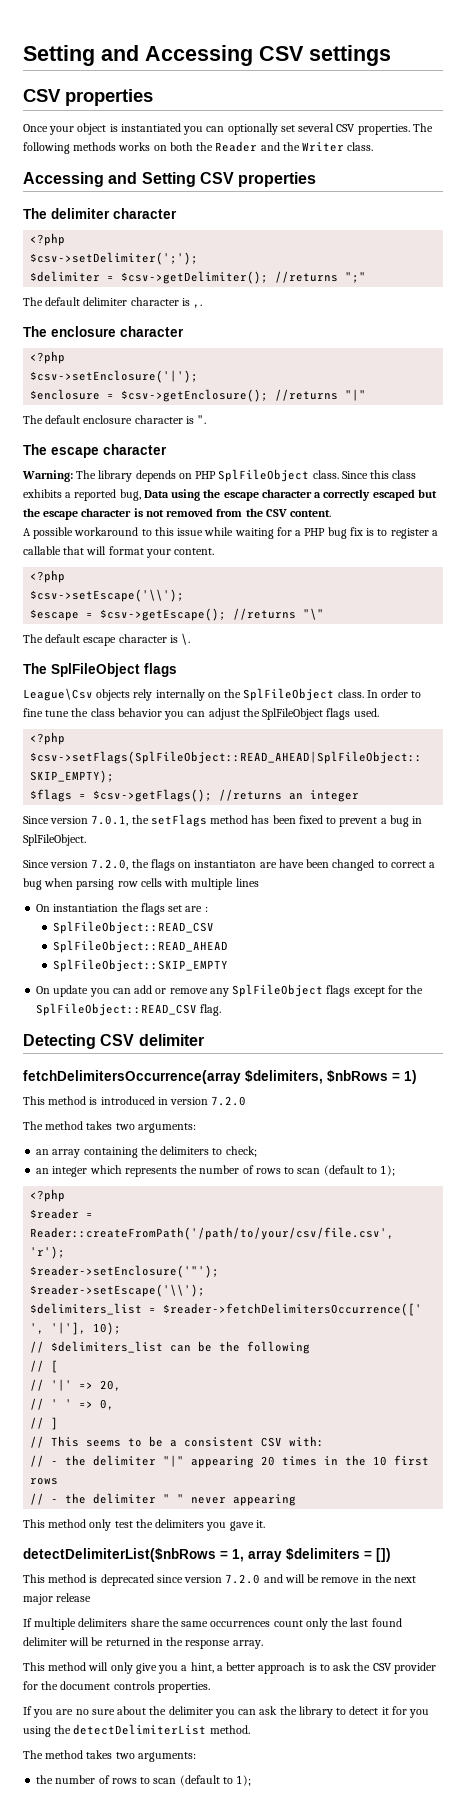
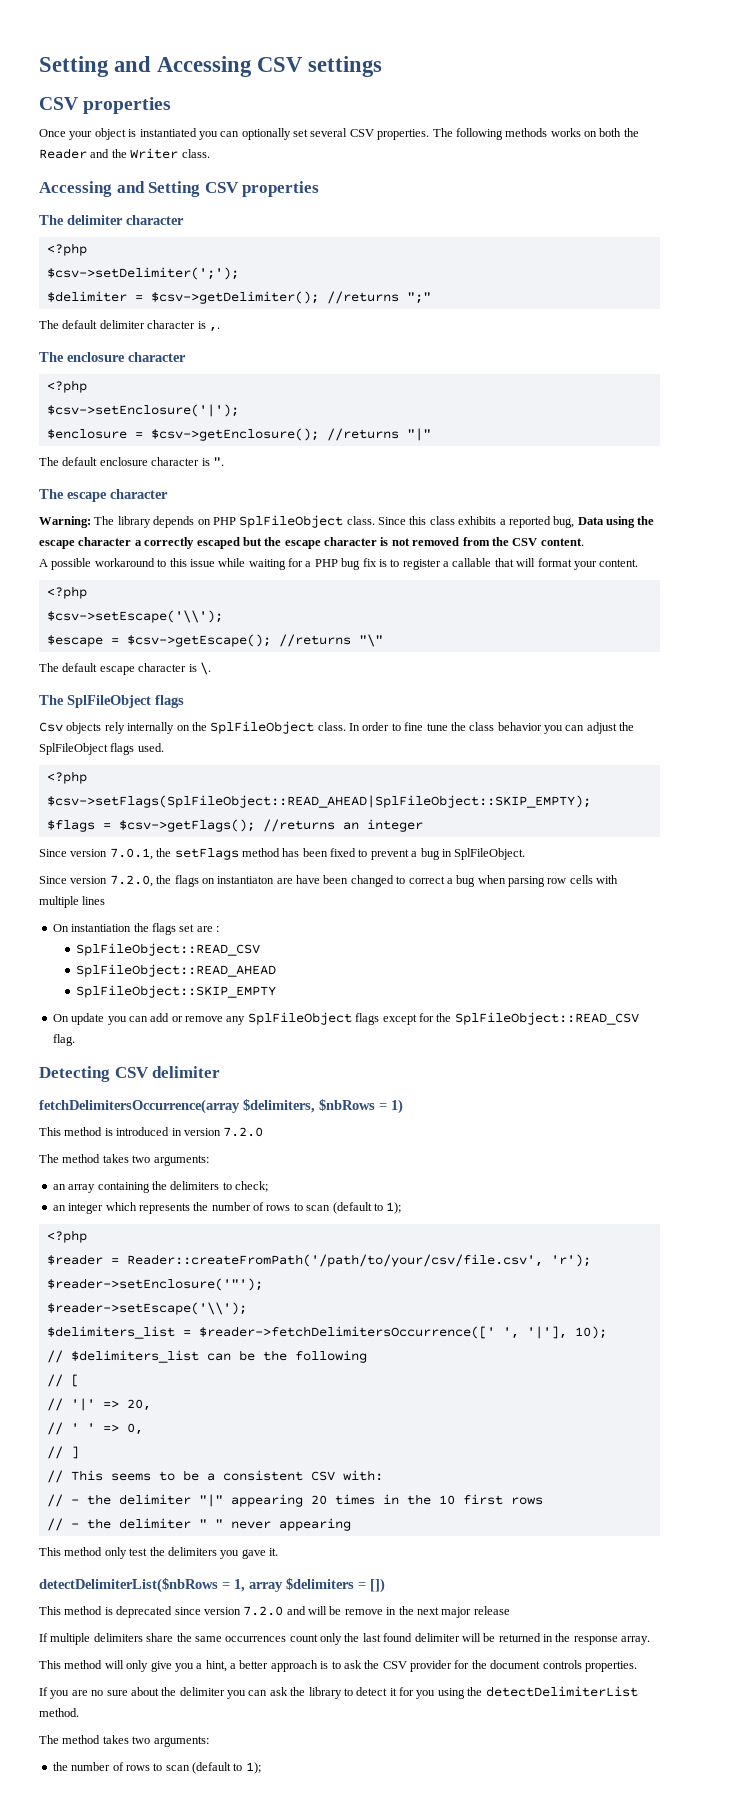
- League\Csv objects rely internally on the SplFileObject class.
+ Csv objects rely internally on the SplFileObject class.

